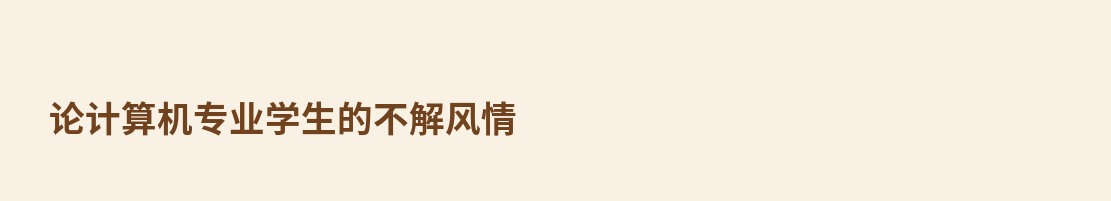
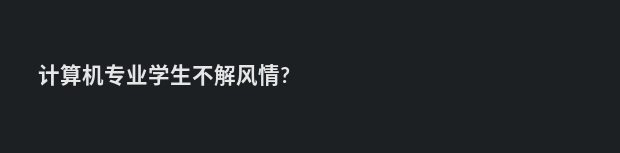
- 论计算机专业学生的不解风情
+ 计算机专业学生不解风情?

